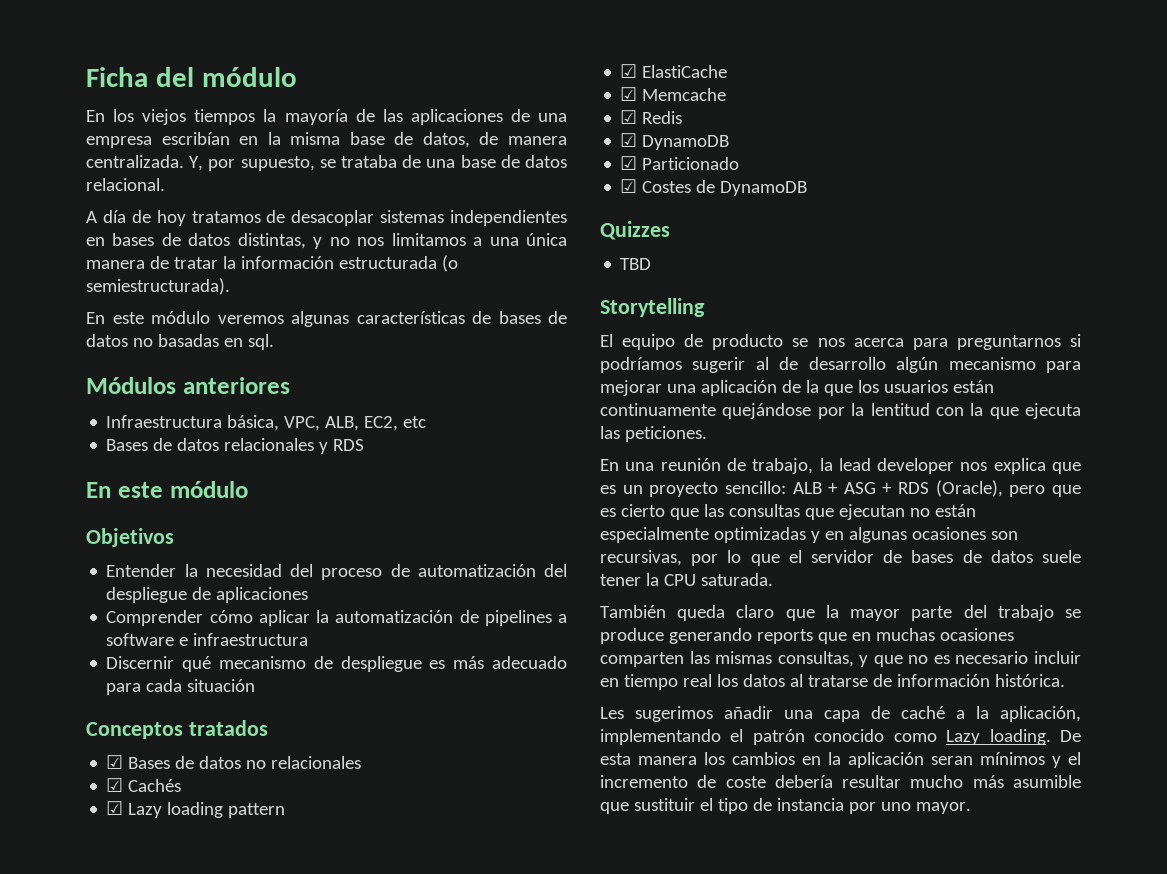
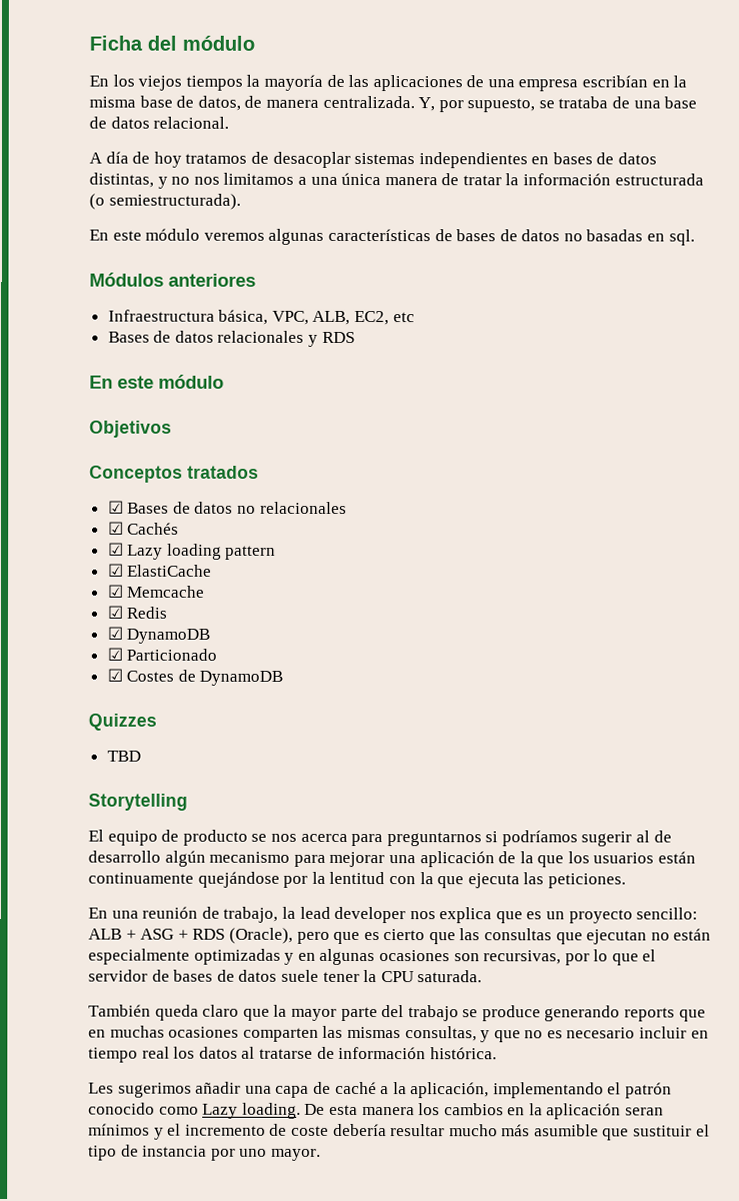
- Entender la necesidad del proceso de automatización del despliegue de aplicaciones
- Comprender cómo aplicar la automatización de pipelines a software e infraestructura
- Discernir qué mecanismo de despliegue es más adecuado para cada situación

